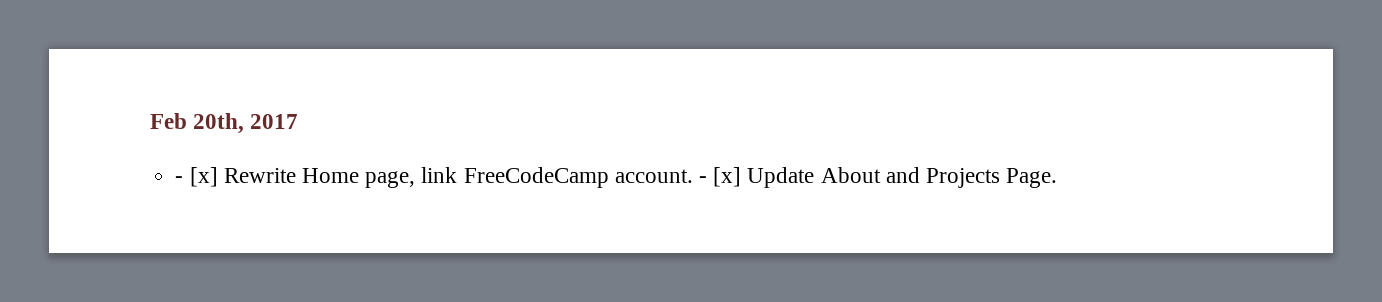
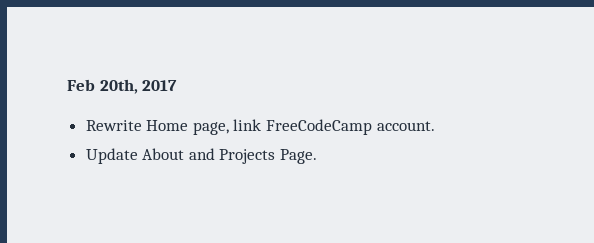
- - [x] Rewrite Home page, link FreeCodeCamp account. - [x] Update About and Projects Page.
+ Rewrite Home page, link FreeCodeCamp account.
+ Update About and Projects Page.

